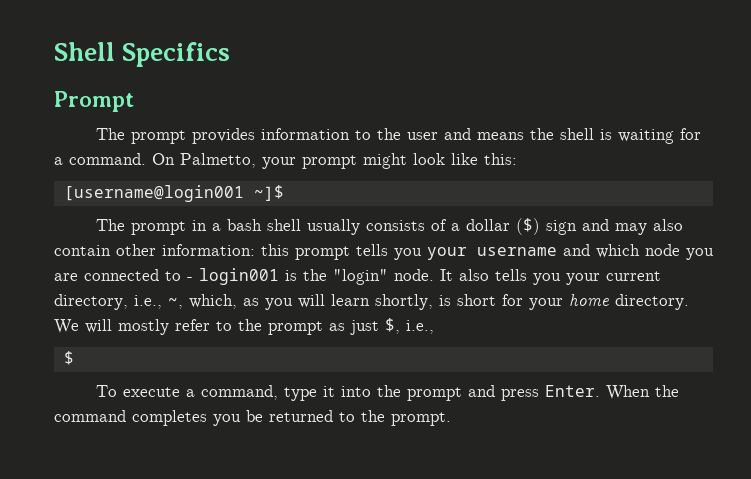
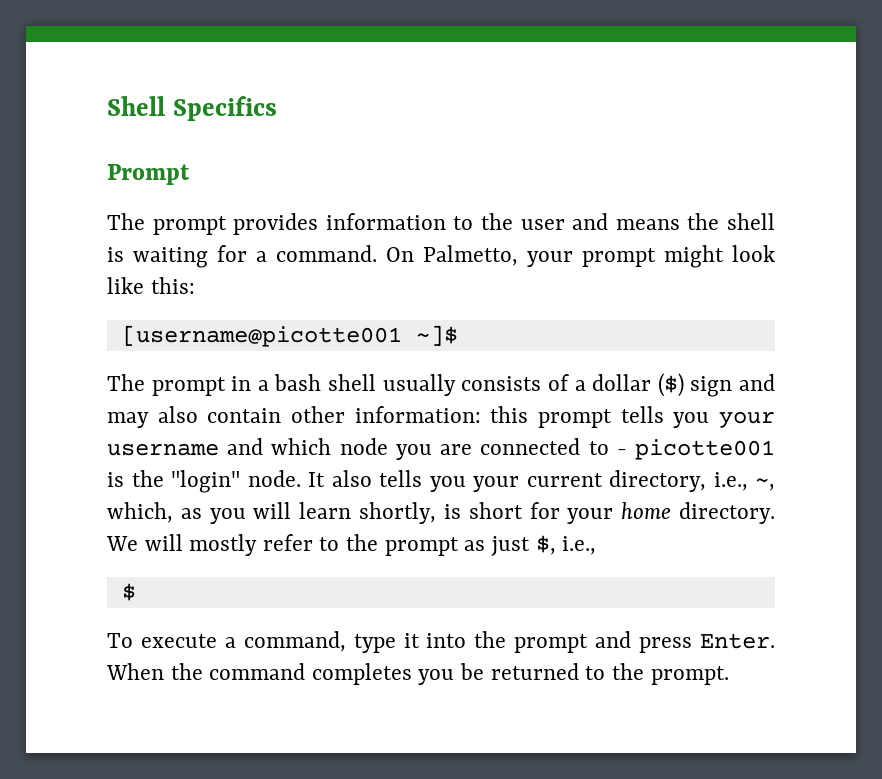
- [username@login001 ~]$
+ [username@picotte001 ~]$
- The prompt in a bash shell usually consists of a dollar ($) sign and may also contain other information: this prompt tells you your username and which node you are connected to - login001 is the "login" node.
+ The prompt in a bash shell usually consists of a dollar ($) sign and may also contain other information: this prompt tells you your username and which node you are connected to - picotte001 is the "login" node.

